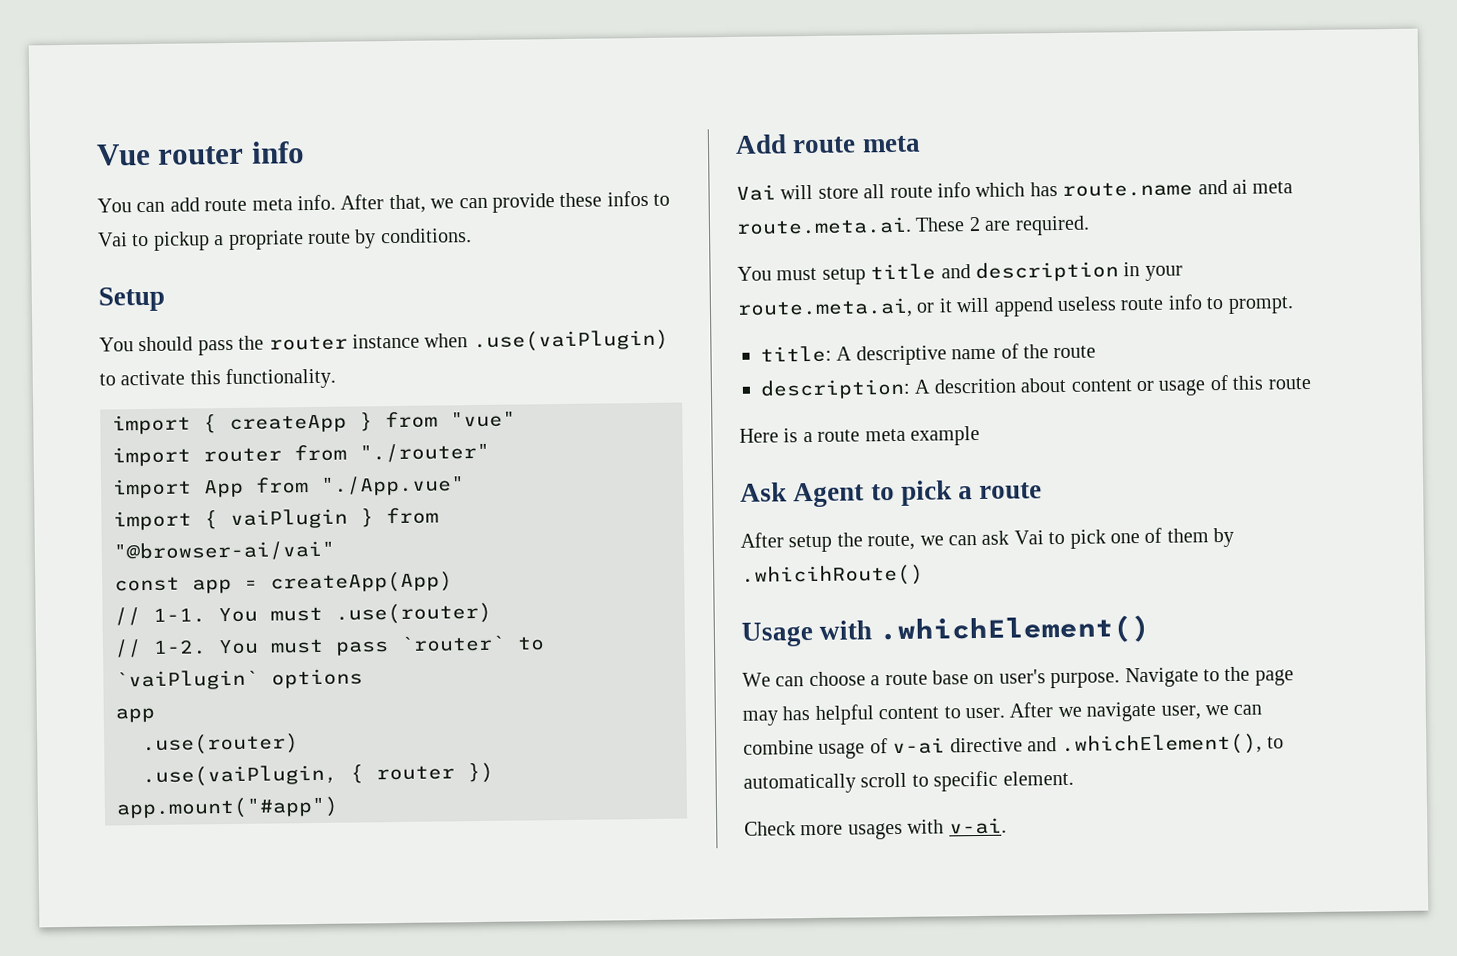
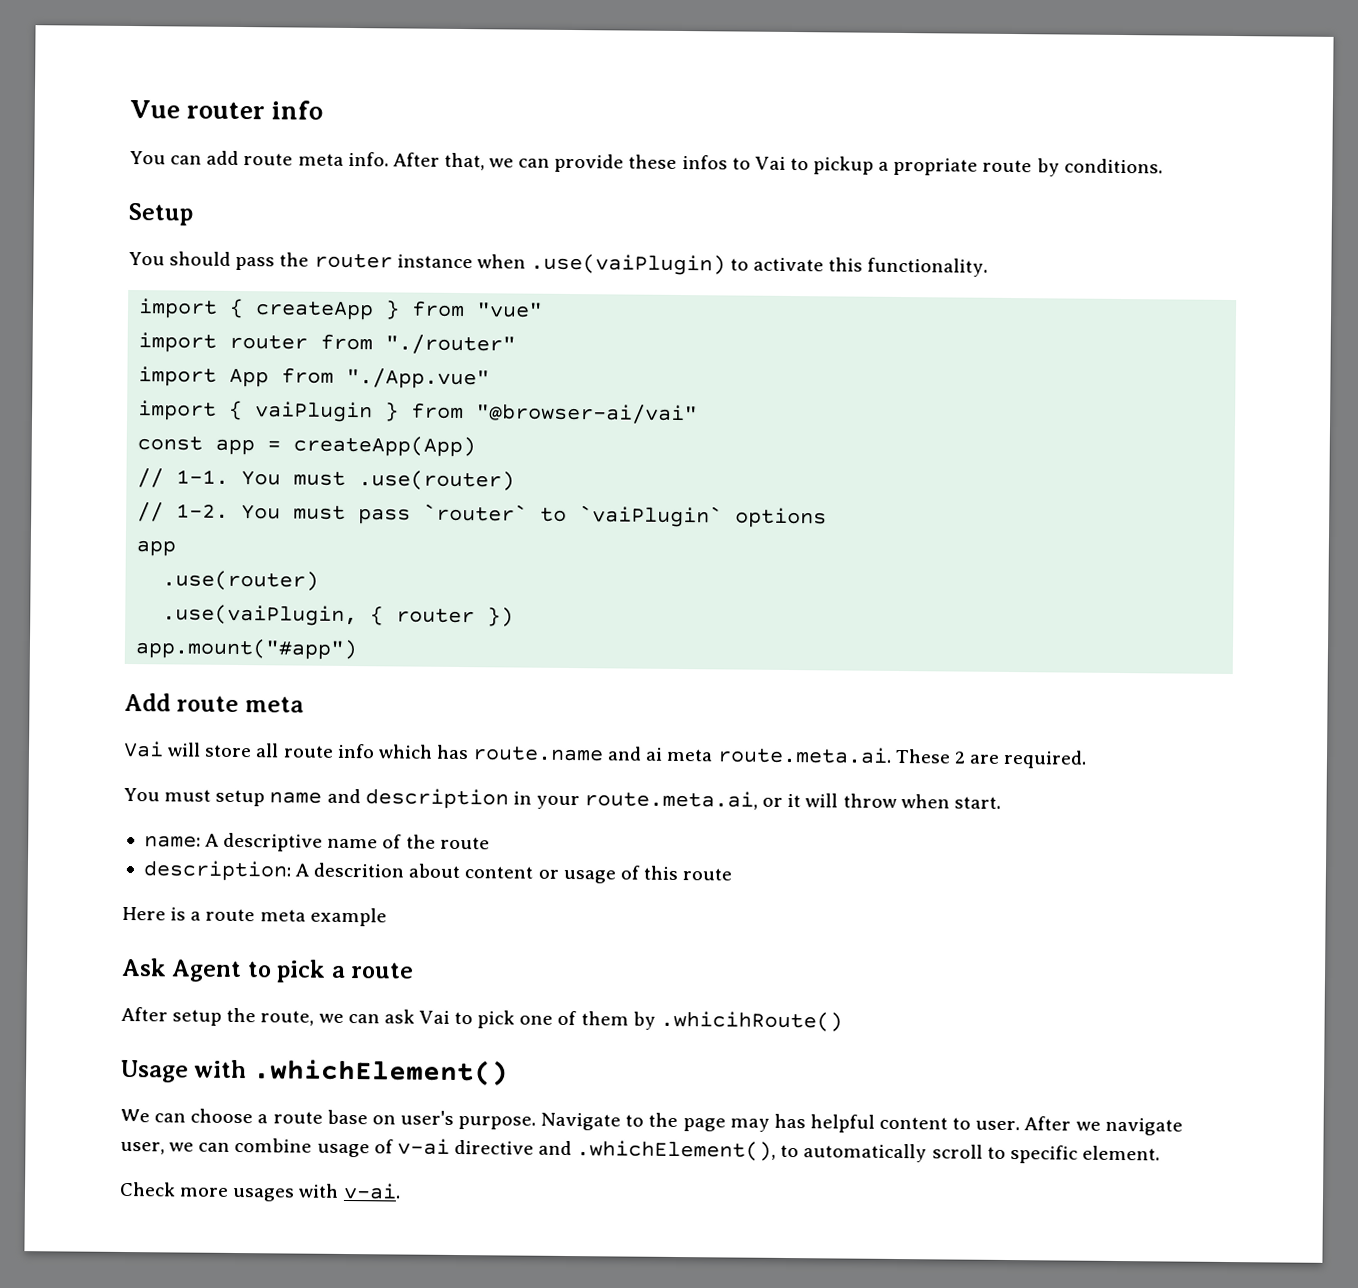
- You must setup title and description in your route.meta.ai, or it will append useless route info to prompt.
- title: A descriptive name of the route
+ You must setup name and description in your route.meta.ai, or it will throw when start.
+ name: A descriptive name of the route

